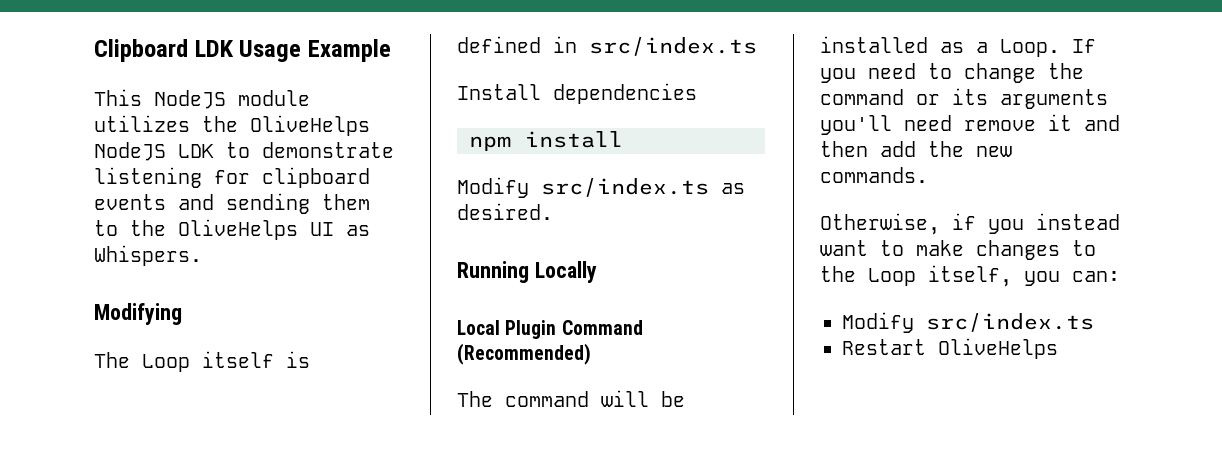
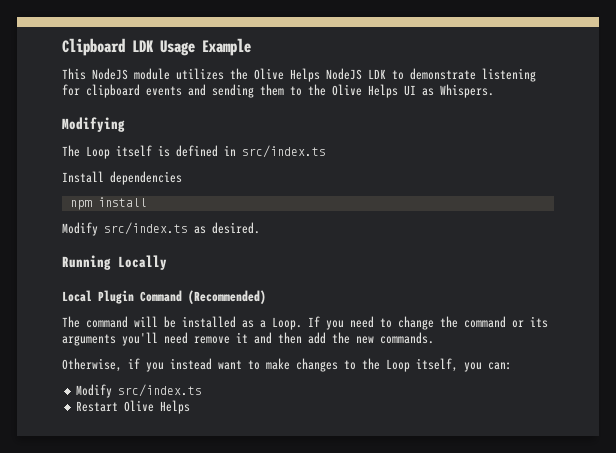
- This NodeJS module utilizes the OliveHelps NodeJS LDK to demonstrate listening for clipboard events and sending them to the OliveHelps UI as Whispers.
+ This NodeJS module utilizes the Olive Helps NodeJS LDK to demonstrate listening for clipboard events and sending them to the Olive Helps UI as Whispers.
- Restart OliveHelps
+ Restart Olive Helps

